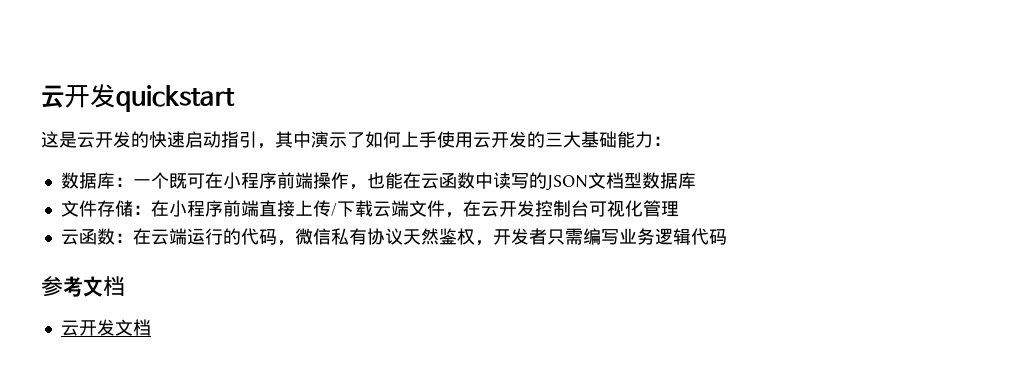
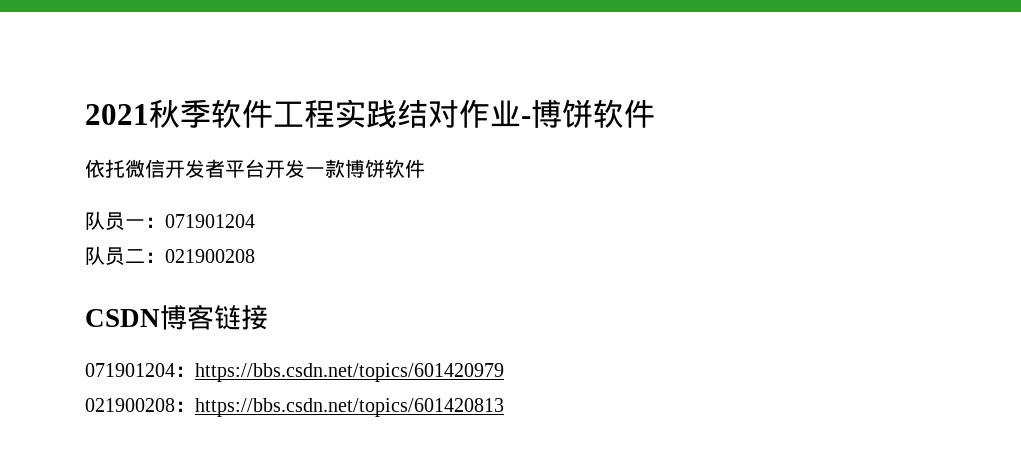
- 云开发quickstart
- 这是云开发的快速启动指引，其中演示了如何上手使用云开发的三大基础能力：
- 数据库：一个既可在小程序前端操作，也能在云函数中读写的JSON文档型数据库
- 文件存储：在小程序前端直接上传/下载云端文件，在云开发控制台可视化管理
- 云函数：在云端运行的代码，微信私有协议天然鉴权，开发者只需编写业务逻辑代码
- 参考文档
- 云开发文档
+ 2021秋季软件工程实践结对作业-博饼软件
+ 依托微信开发者平台开发一款博饼软件
+ 队员一：071901204
+ 队员二：021900208
+ CSDN博客链接
+ 071901204：https://bbs.csdn.net/topics/601420979
+ 021900208：https://bbs.csdn.net/topics/601420813

